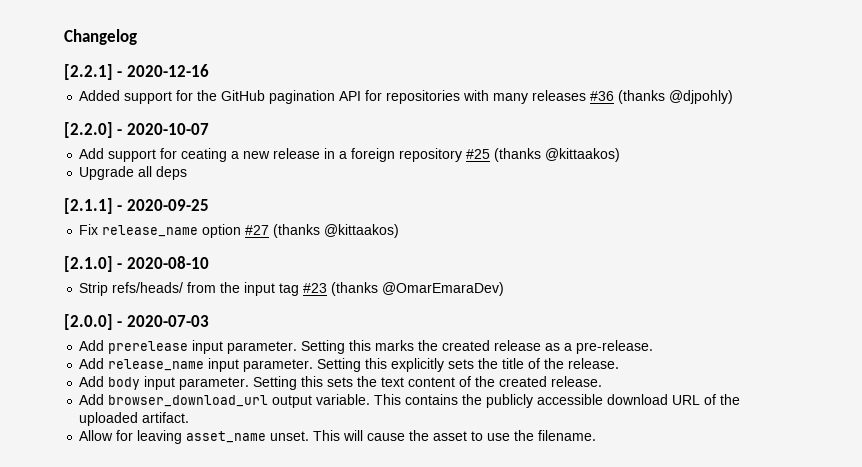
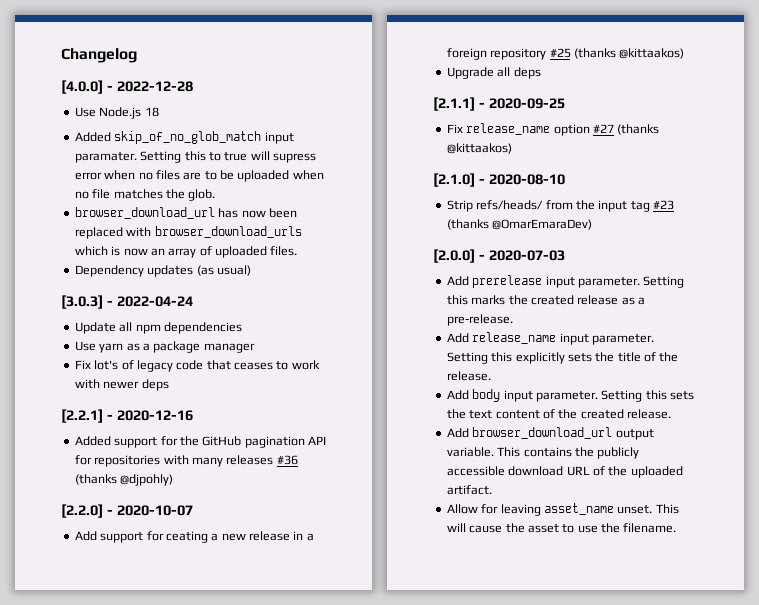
+ [4.0.0] - 2022-12-28
+ Use Node.js 18
+ Added skip_of_no_glob_match input paramater. Setting this to true will supress error when no files are to be uploaded when no file matches the glob.
+ browser_download_url has now been replaced with browser_download_urls which is now an array of uploaded files.
+ Dependency updates (as usual)
+ [3.0.3] - 2022-04-24
+ Update all npm dependencies
+ Use yarn as a package manager
+ Fix lot's of legacy code that ceases to work with newer deps

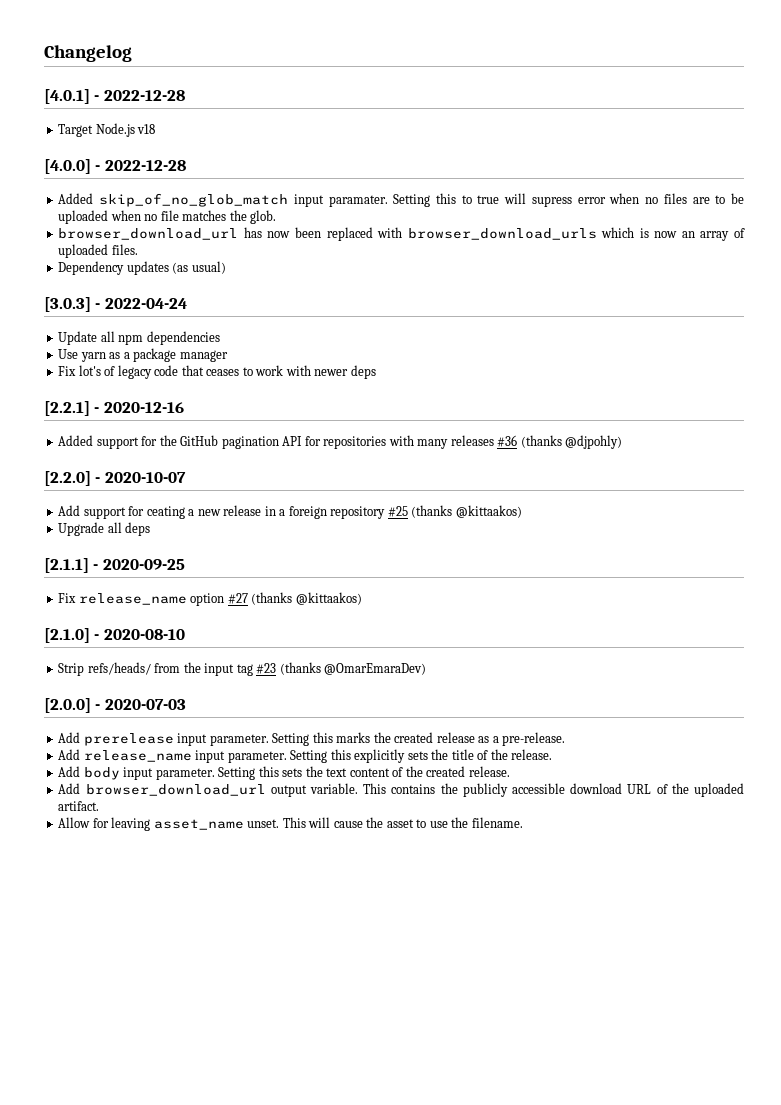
+ [4.0.1] - 2022-12-28
+ Target Node.js v18
- Use Node.js 18

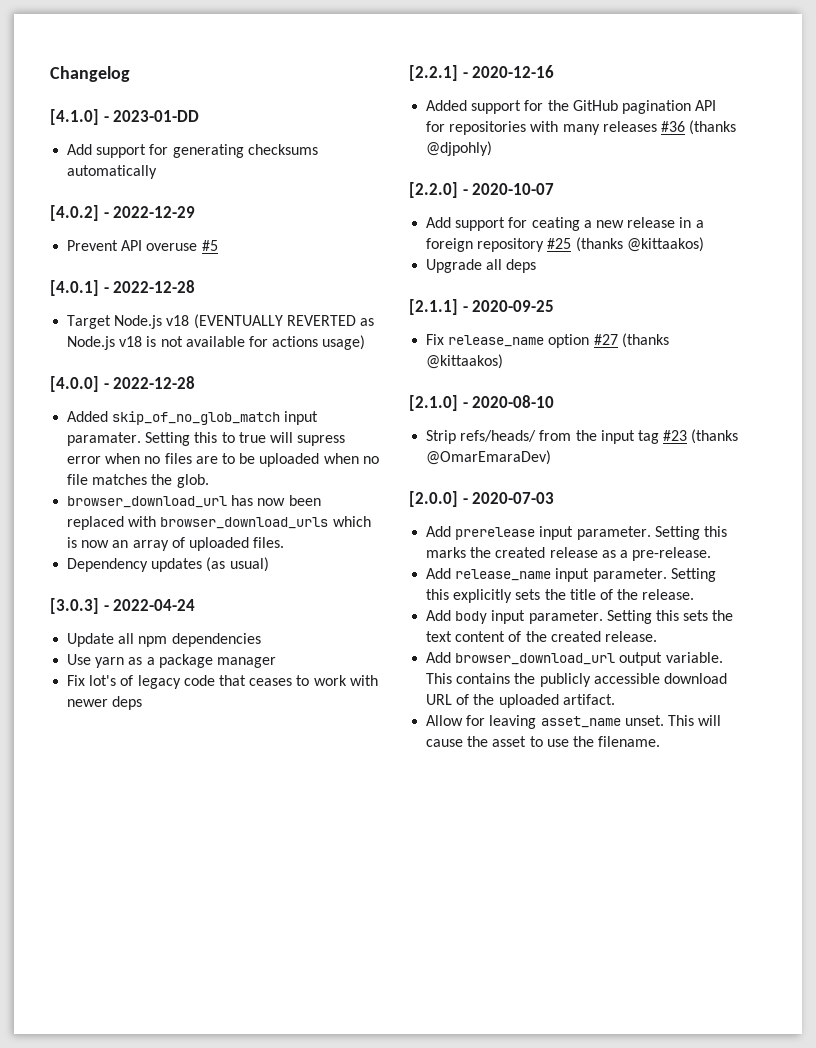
+ [4.1.0] - 2023-01-DD
+ Add support for generating checksums automatically
+ [4.0.2] - 2022-12-29
+ Prevent API overuse #5
- Target Node.js v18
+ Target Node.js v18 (EVENTUALLY REVERTED as Node.js v18 is not available for actions usage)

